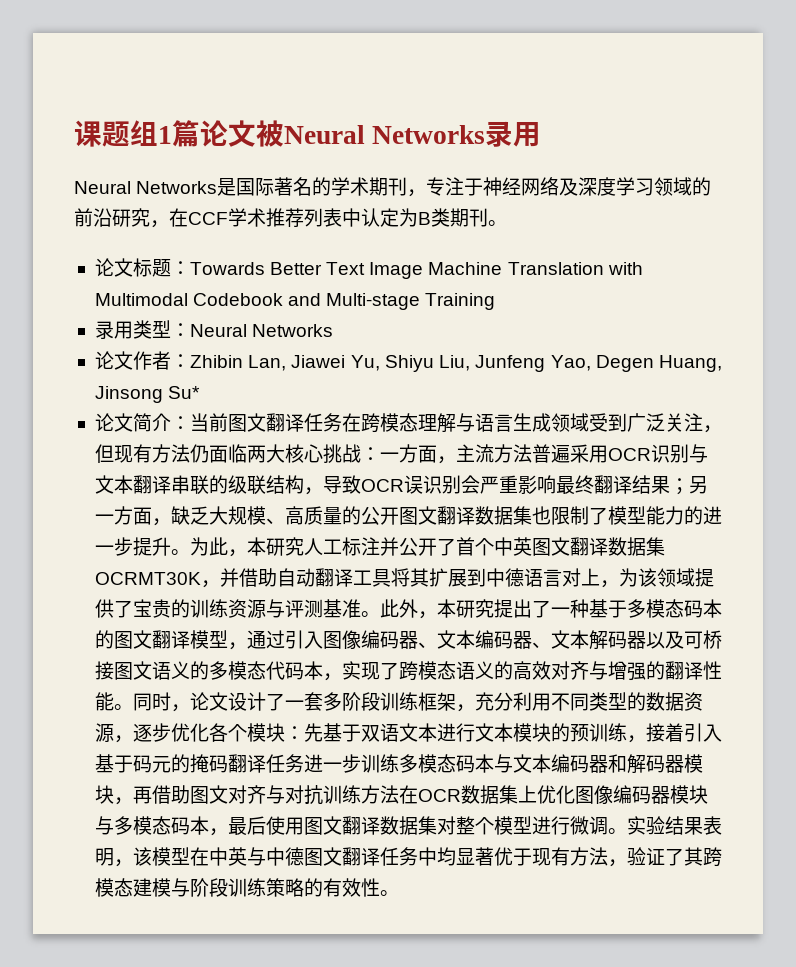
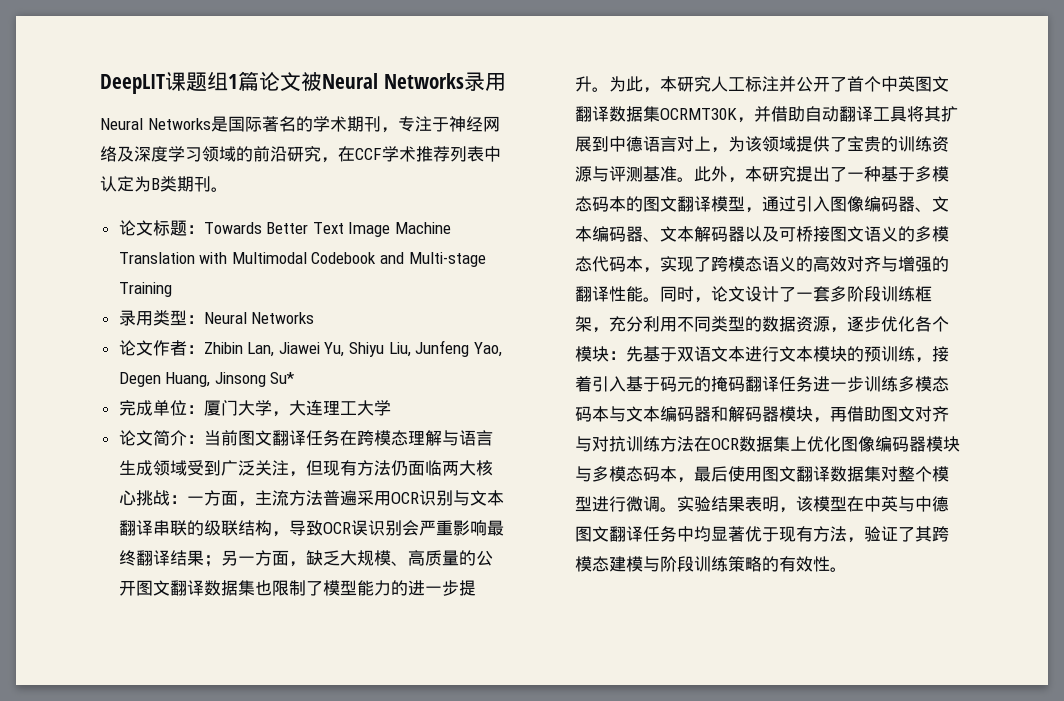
- 课题组1篇论文被Neural Networks录用
+ DeepLIT课题组1篇论文被Neural Networks录用
+ 完成单位：厦门大学，大连理工大学

